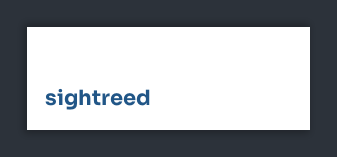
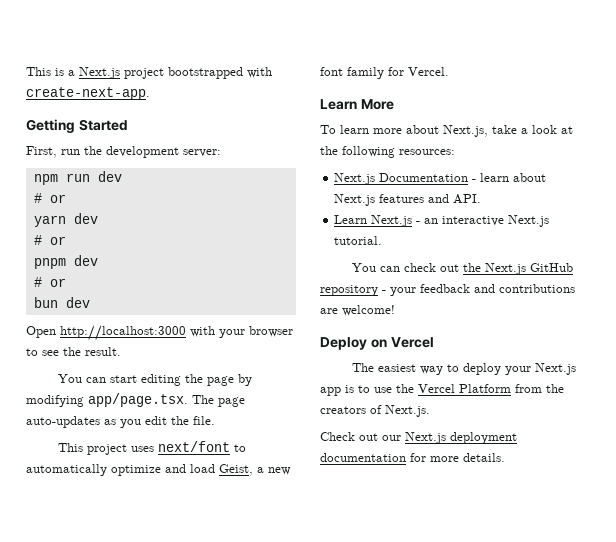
- sightreed
+ This is a Next.js project bootstrapped with create-next-app.
+ Getting Started
+ First, run the development server:
+ npm run dev
+ # or
+ yarn dev
+ # or
+ pnpm dev
+ # or
+ bun dev
+ Open http://localhost:3000 with your browser to see the result.
+ You can start editing the page by modifying app/page.tsx. The page auto-updates as you edit the file.
+ This project uses next/font to automatically optimize and load Geist, a new font family for Vercel.
+ Learn More
+ To learn more about Next.js, take a look at the following resources:
+ Next.js Documentation - learn about Next.js features and API.
+ Learn Next.js - an interactive Next.js tutorial.
+ You can check out the Next.js GitHub repository - your feedback and contributions are welcome!
+ Deploy on Vercel
+ The easiest way to deploy your Next.js app is to use the Vercel Platform from the creators of Next.js.
+ Check out our Next.js deployment documentation for more details.

